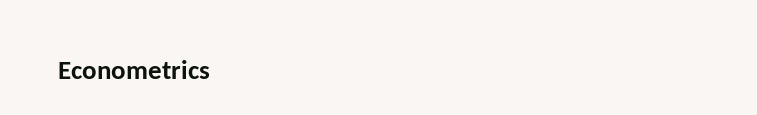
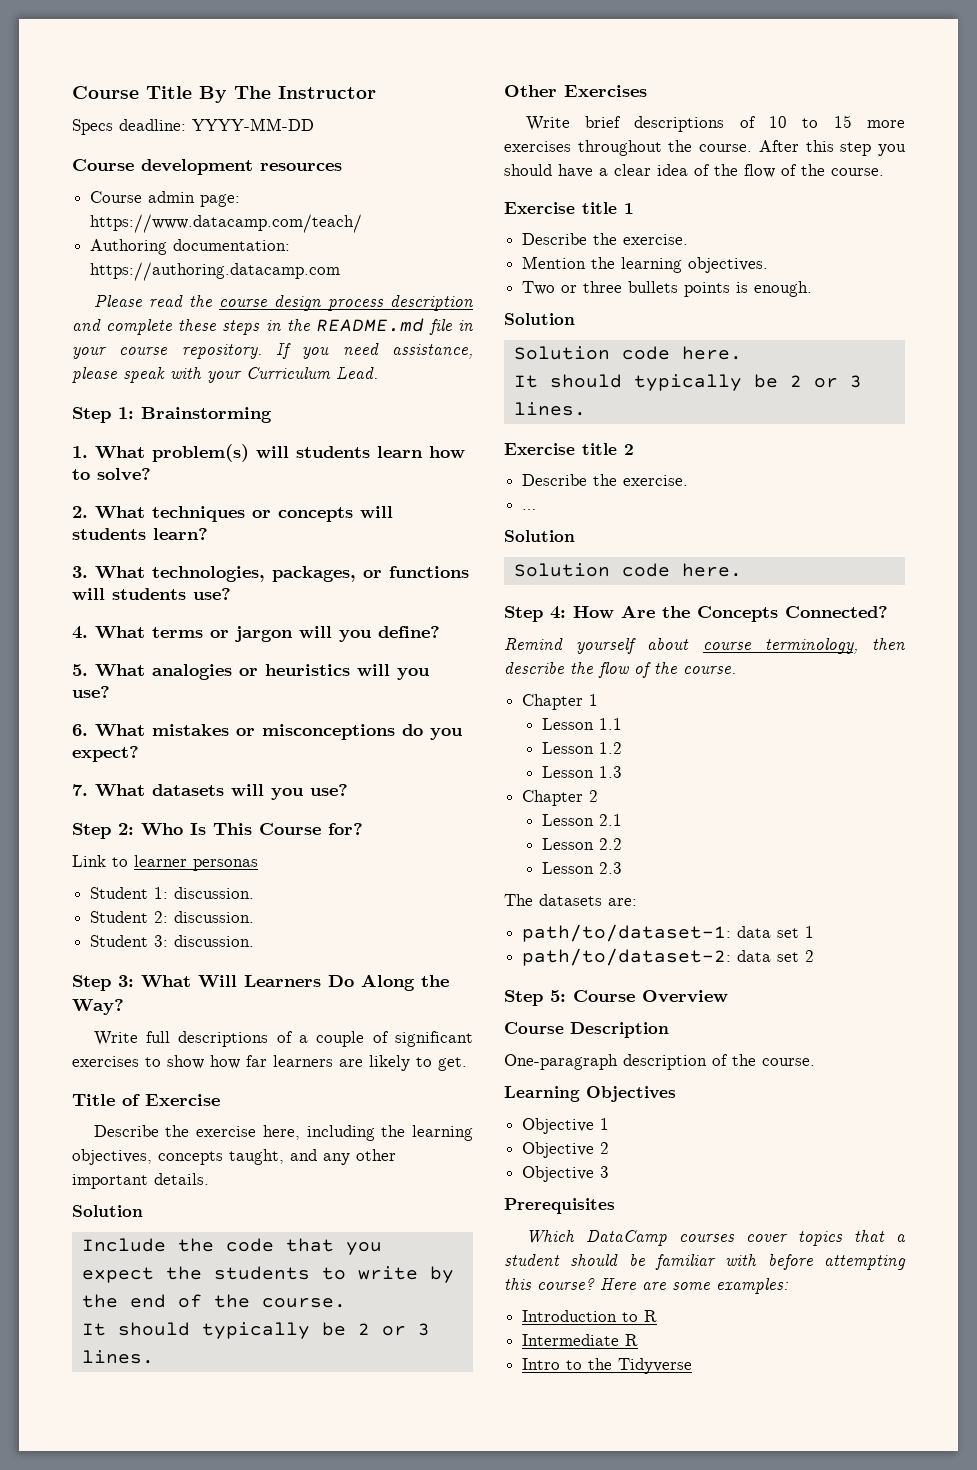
- Econometrics
+ Course Title By The Instructor
+ Specs deadline: YYYY-MM-DD
+ Course development resources
+ Course admin page: https://www.datacamp.com/teach/
+ Authoring documentation: https://authoring.datacamp.com
+ Please read the course design process description and complete these steps in the README.md file in your course repository. If you need assistance, please speak with your Curriculum Lead.
+ Step 1: Brainstorming
+ 1. What problem(s) will students learn how to solve?
+ 2. What techniques or concepts will students learn?
+ 3. What technologies, packages, or functions will students use?
+ 4. What terms or jargon will you define?
+ 5. What analogies or heuristics will you use?
+ 6. What mistakes or misconceptions do you expect?
+ 7. What datasets will you use?
+ Step 2: Who Is This Course for?
+ Link to learner personas
+ Student 1: discussion.
+ Student 2: discussion.
+ Student 3: discussion.
+ Step 3: What Will Learners Do Along the Way?
+ Write full descriptions of a couple of significant exercises to show how far learners are likely to get.
+ Title of Exercise
+ Describe the exercise here, including the learning objectives, concepts taught, and any other important details.
+ Solution
+ Include the code that you expect the students to write by the end of the course.
+ It should typically be 2 or 3 lines.
+ Other Exercises
+ Write brief descriptions of 10 to 15 more exercises throughout the course. After this step you should have a clear idea of the flow of the course.
+ Exercise title 1
+ Describe the exercise.
+ Mention the learning objectives.
+ Two or three bullets points is enough.
+ Solution
+ Solution code here.
+ It should typically be 2 or 3 lines.
+ Exercise title 2
+ Describe the exercise.
+ …
+ Solution
+ Solution code here.
+ Step 4: How Are the Concepts Connected?
+ Remind yourself about course terminology, then describe the flow of the course.
+ Chapter 1
+ Lesson 1.1
+ Lesson 1.2
+ Lesson 1.3
+ Chapter 2
+ Lesson 2.1
+ Lesson 2.2
+ Lesson 2.3
+ The datasets are:
+ path/to/dataset-1: data set 1
+ path/to/dataset-2: data set 2
+ Step 5: Course Overview
+ Course Description
+ One-paragraph description of the course.
+ Learning Objectives
+ Objective 1
+ Objective 2
+ Objective 3
+ Prerequisites
+ Which DataCamp courses cover topics that a student should be familiar with before attempting this course? Here are some examples:
+ Introduction to R
+ Intermediate R
+ Intro to the Tidyverse

